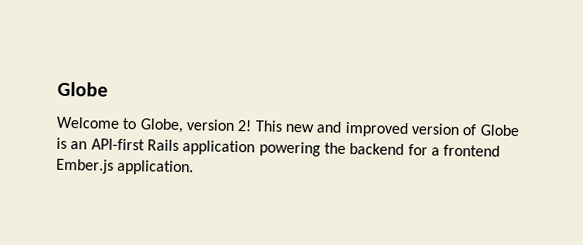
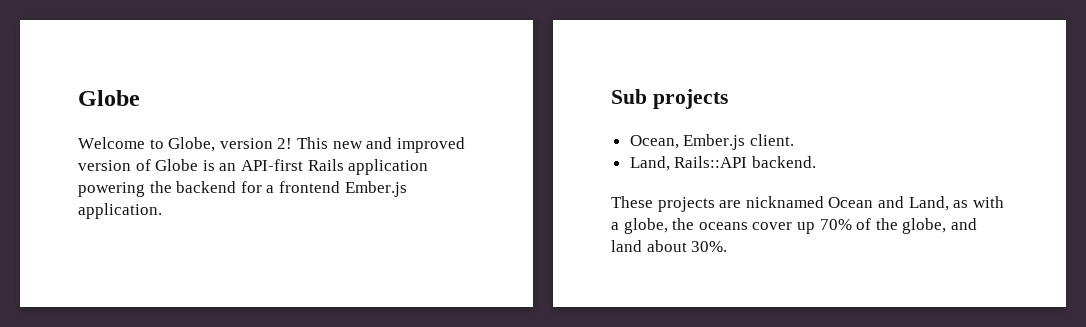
+ Sub projects
+ Ocean, Ember.js client.
+ Land, Rails::API backend.
+ These projects are nicknamed Ocean and Land, as with a globe, the oceans cover up 70% of the globe, and land about 30%.

